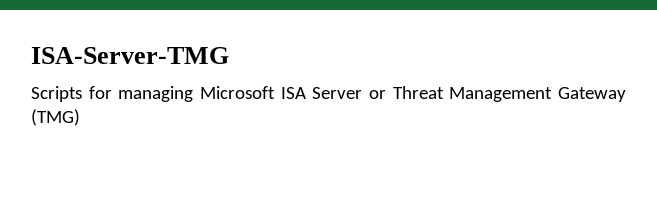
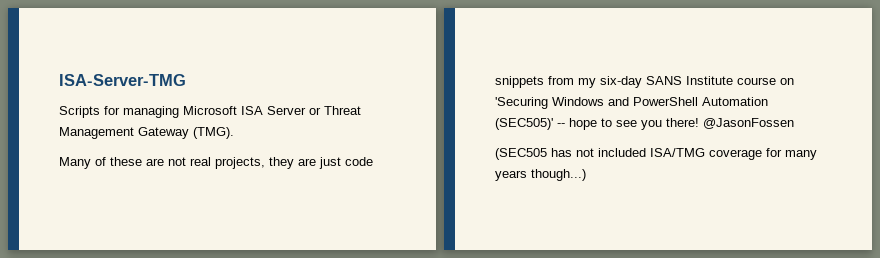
- Scripts for managing Microsoft ISA Server or Threat Management Gateway (TMG)
+ Scripts for managing Microsoft ISA Server or Threat Management Gateway (TMG).
+ Many of these are not real projects, they are just code snippets from my six-day SANS Institute course on 'Securing Windows and PowerShell Automation (SEC505)' -- hope to see you there! @JasonFossen
+ (SEC505 has not included ISA/TMG coverage for many years though...)

